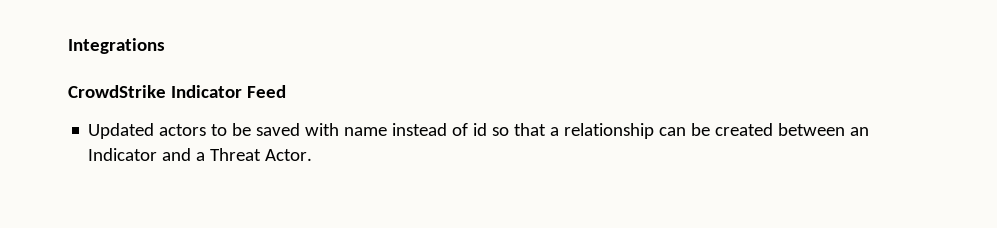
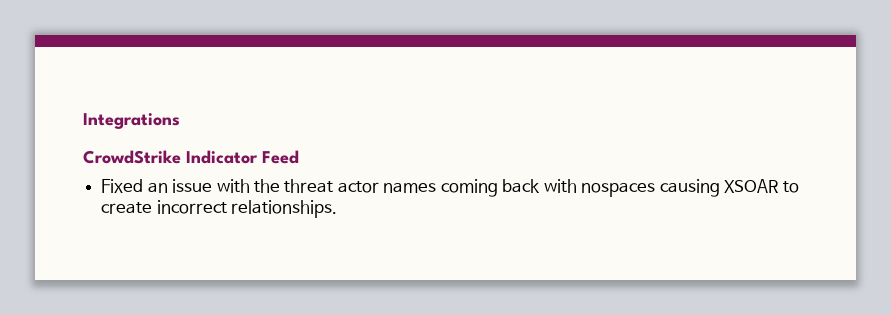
- Updated actors to be saved with name instead of id so that a relationship can be created between an Indicator and a Threat Actor.
+ Fixed an issue with the threat actor names coming back with nospaces causing XSOAR to create incorrect relationships.

